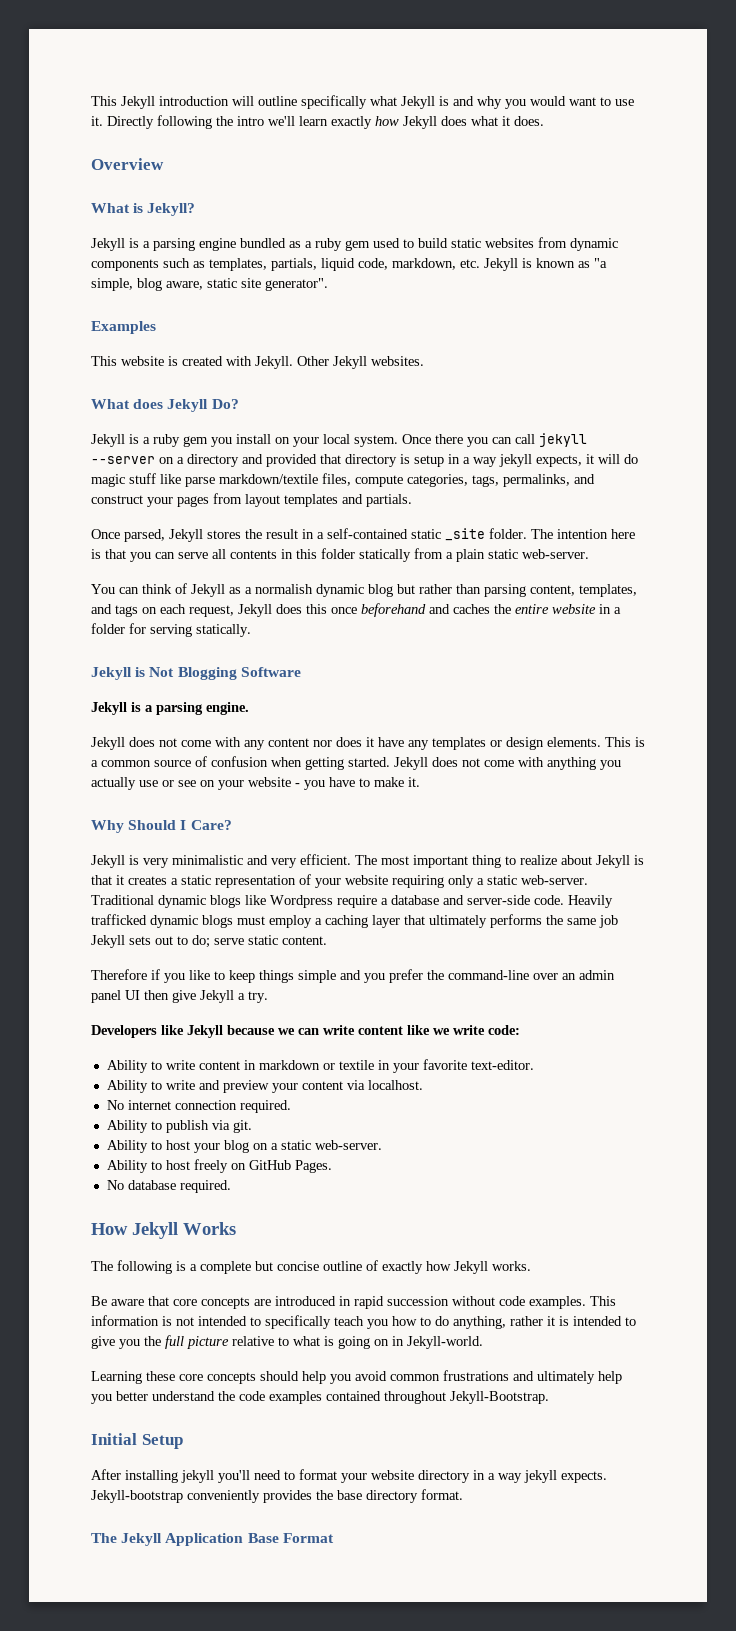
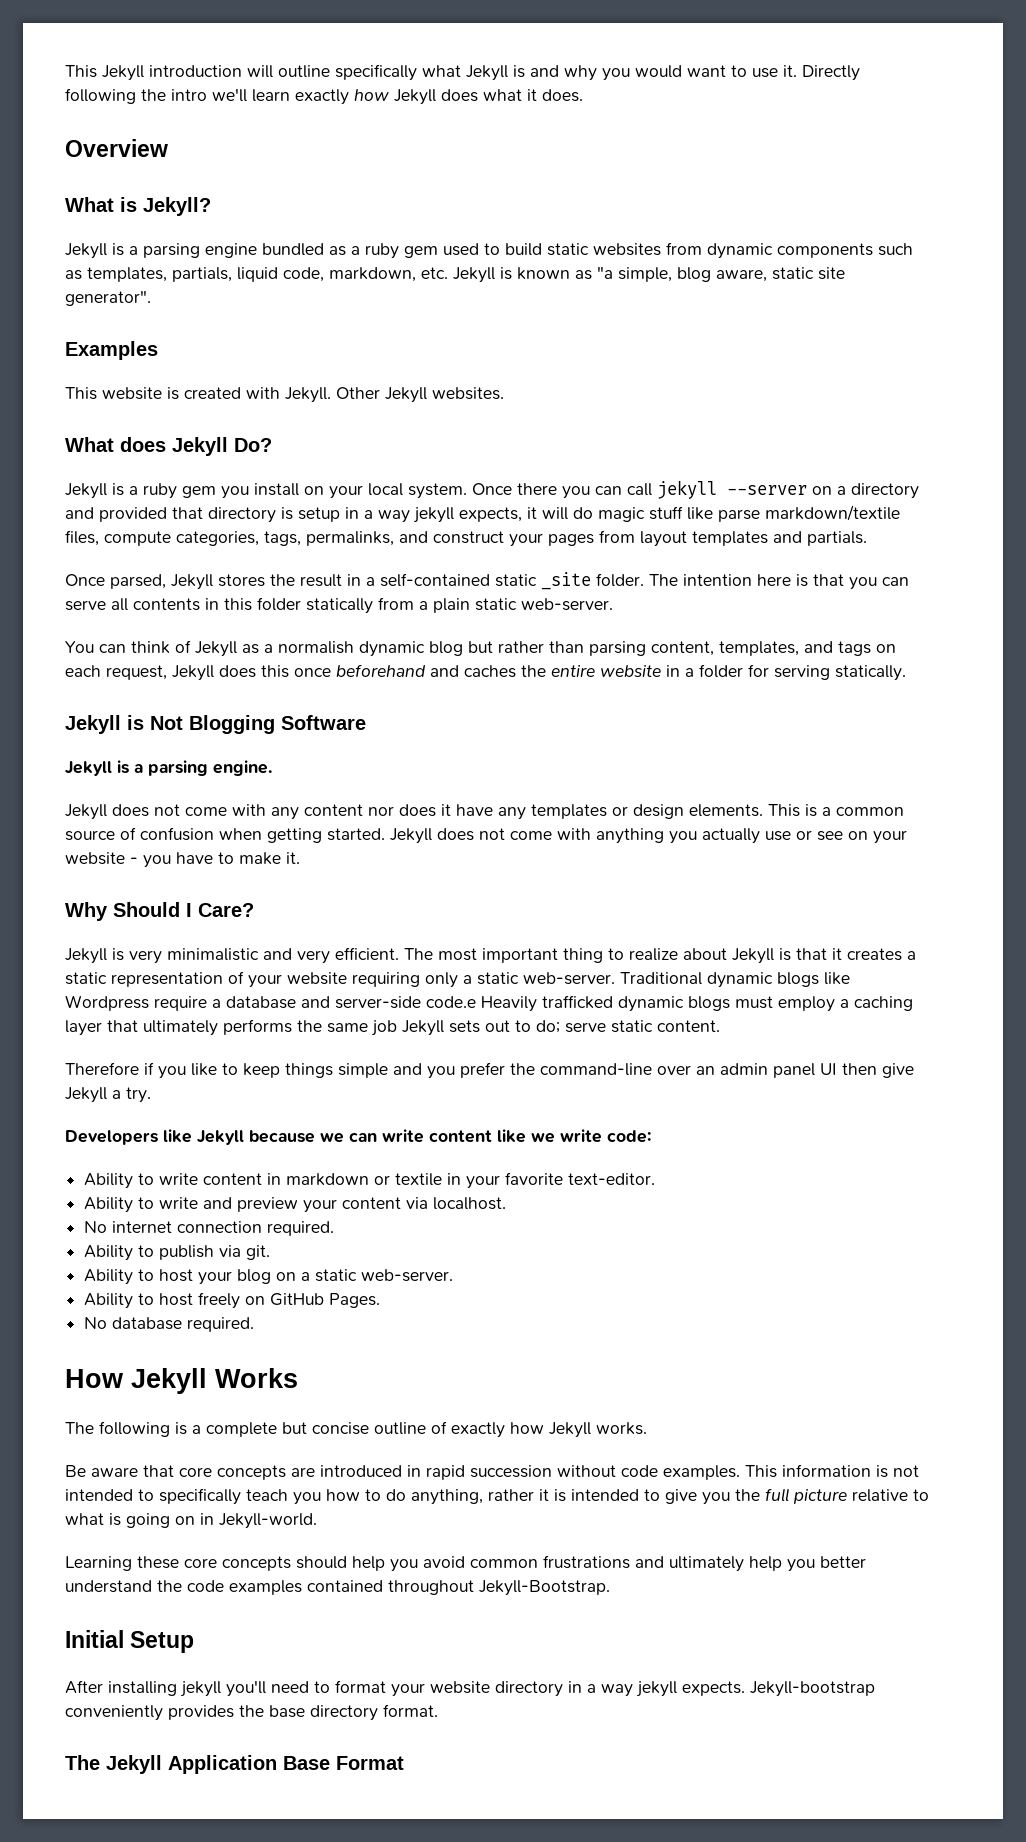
- Traditional dynamic blogs like Wordpress require a database and server-side code. Heavily trafficked dynamic blogs must employ a caching layer that ultimately performs the same job Jekyll sets out to do; serve static content.
+ Traditional dynamic blogs like Wordpress require a database and server-side code.e Heavily trafficked dynamic blogs must employ a caching layer that ultimately performs the same job Jekyll sets out to do; serve static content.

